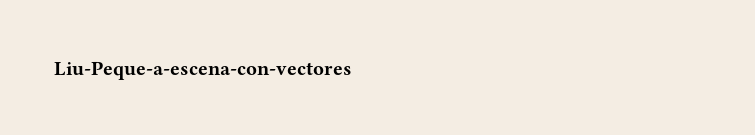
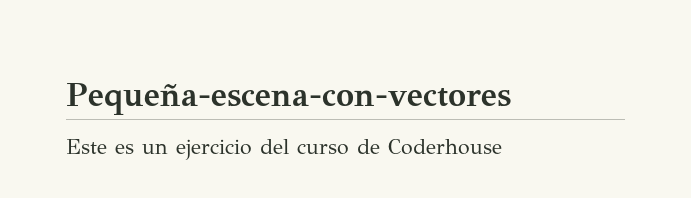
- Liu-Peque-a-escena-con-vectores
+ Pequeña-escena-con-vectores
+ Este es un ejercicio del curso de Coderhouse

